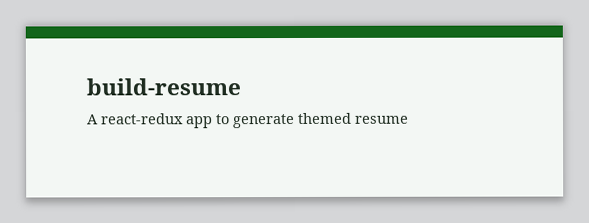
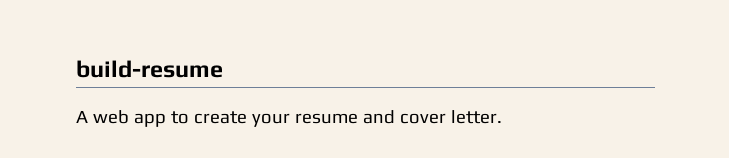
- A react-redux app to generate themed resume
+ A web app to create your resume and cover letter.

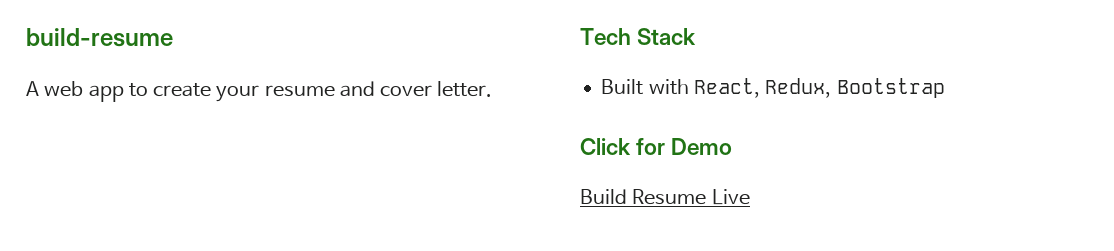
+ Tech Stack
+ Built with React, Redux, Bootstrap
+ Click for Demo
+ Build Resume Live

